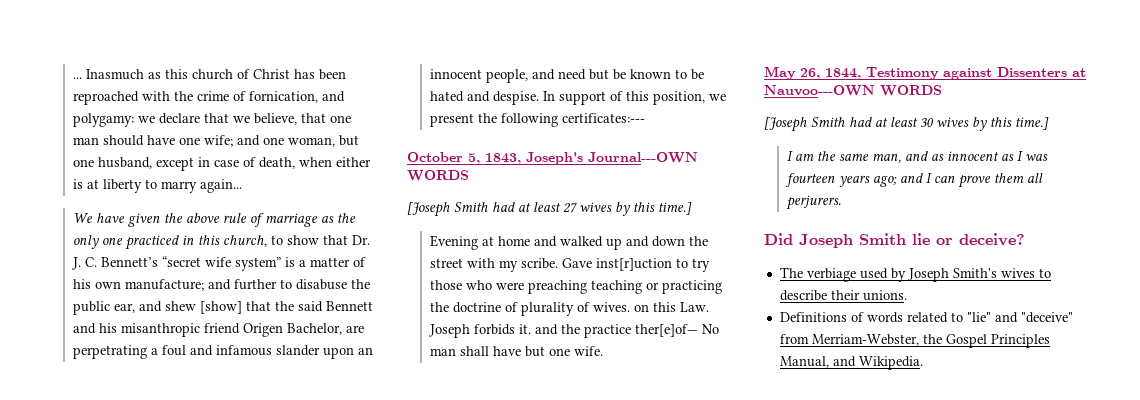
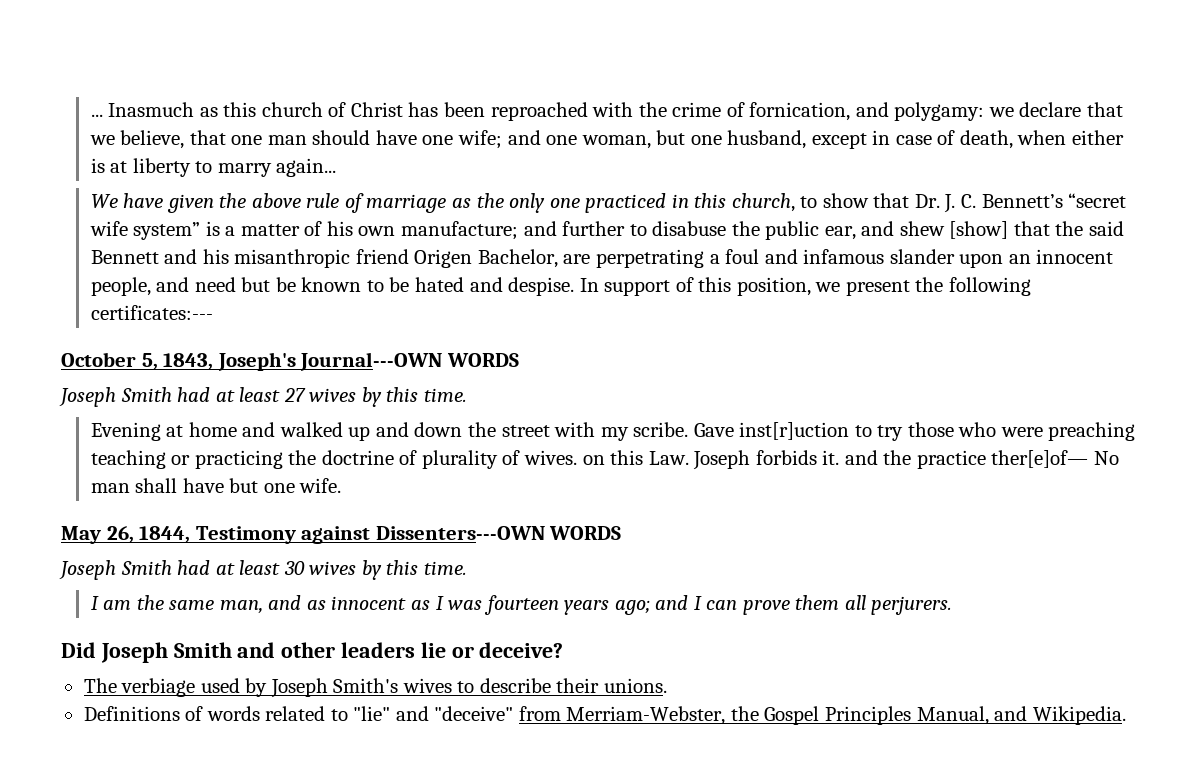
- [Joseph Smith had at least 27 wives by this time.]
+ Joseph Smith had at least 27 wives by this time.
- May 26, 1844, Testimony against Dissenters at Nauvoo---OWN WORDS
- [Joseph Smith had at least 30 wives by this time.]
+ May 26, 1844, Testimony against Dissenters---OWN WORDS
+ Joseph Smith had at least 30 wives by this time.
- Did Joseph Smith lie or deceive?
+ Did Joseph Smith and other leaders lie or deceive?

